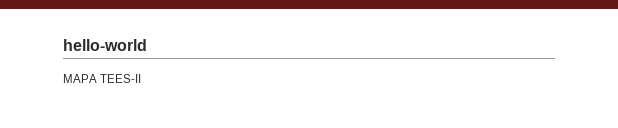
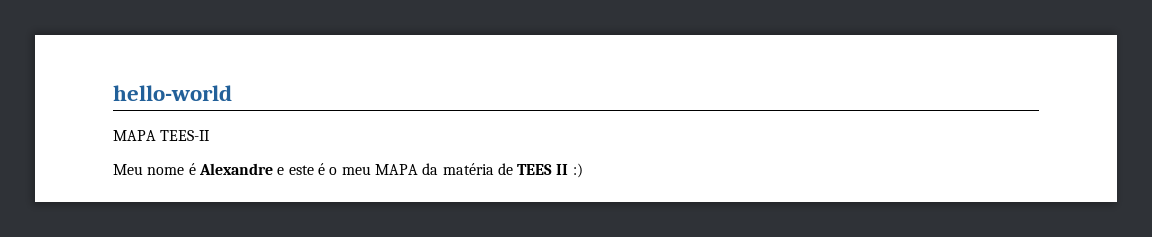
+ Meu nome é Alexandre e este é o meu MAPA da matéria de TEES II :)

